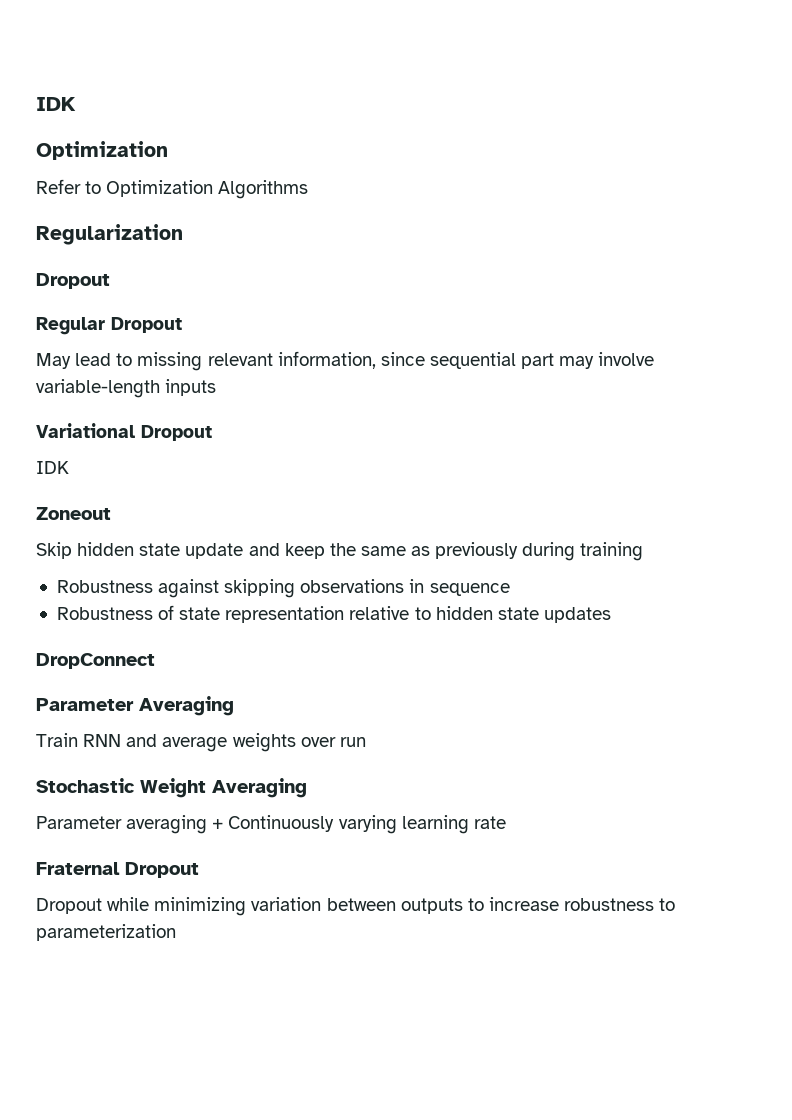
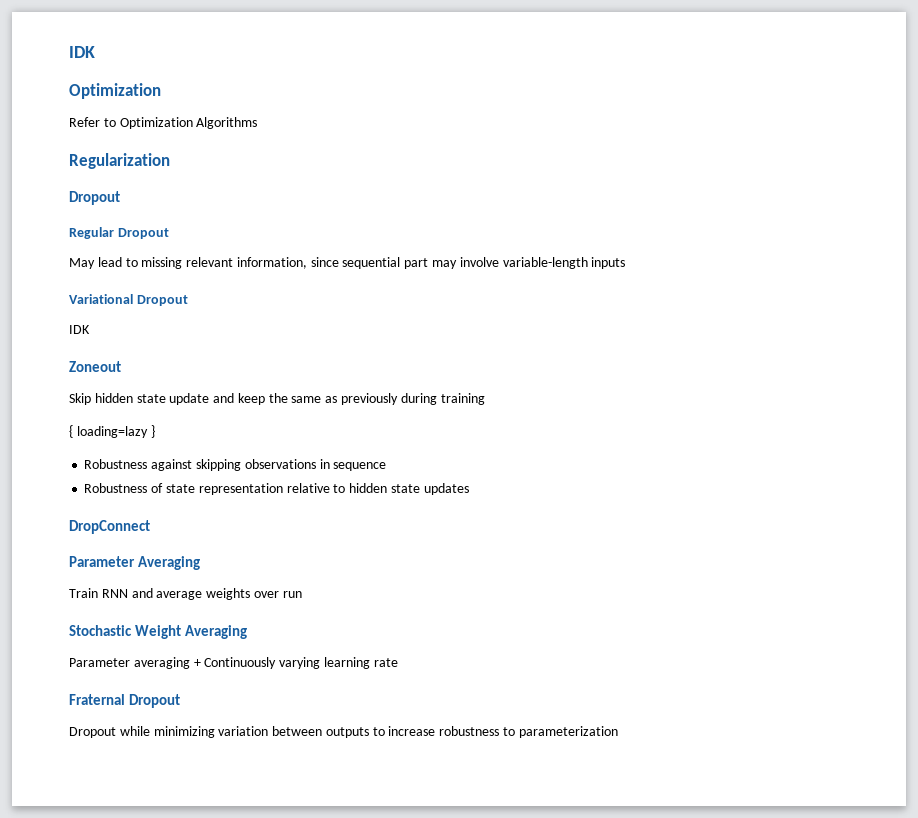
+ { loading=lazy }

